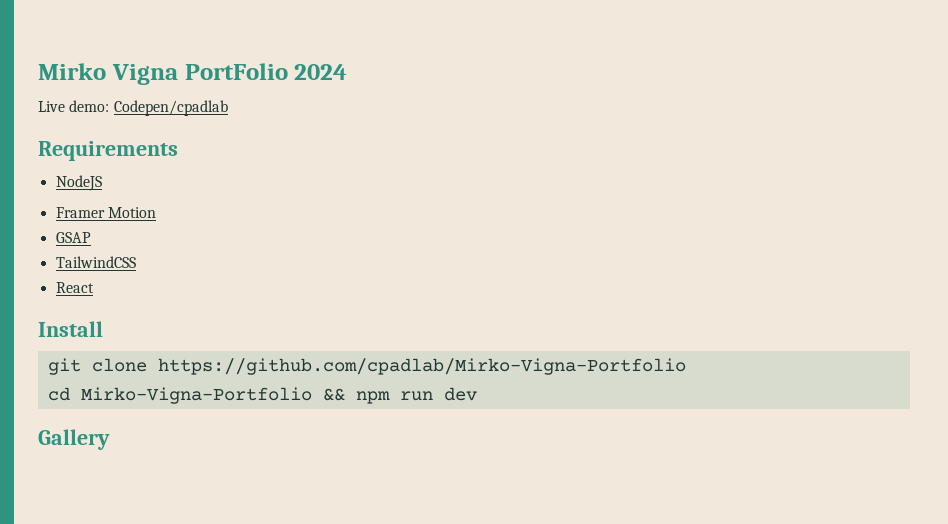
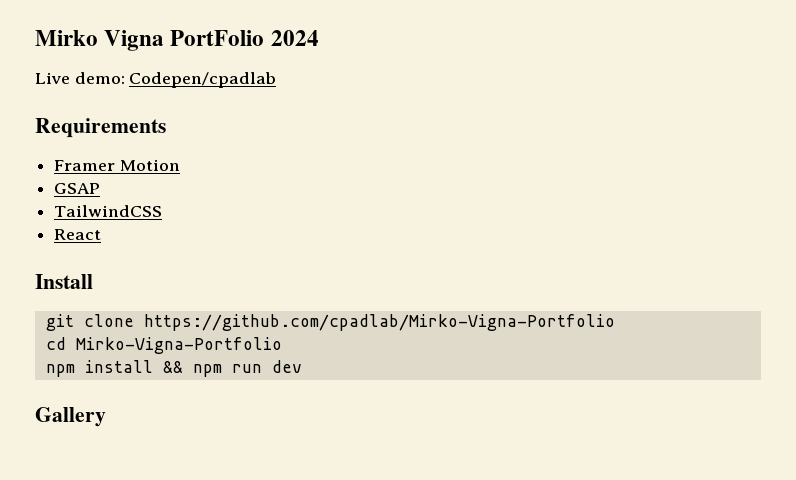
- NodeJS
- cd Mirko-Vigna-Portfolio && npm run dev
+ cd Mirko-Vigna-Portfolio
+ npm install && npm run dev

